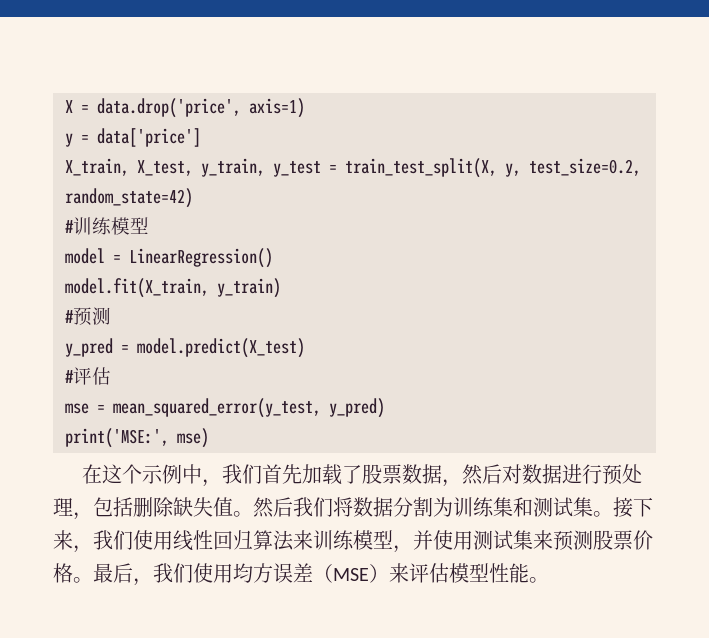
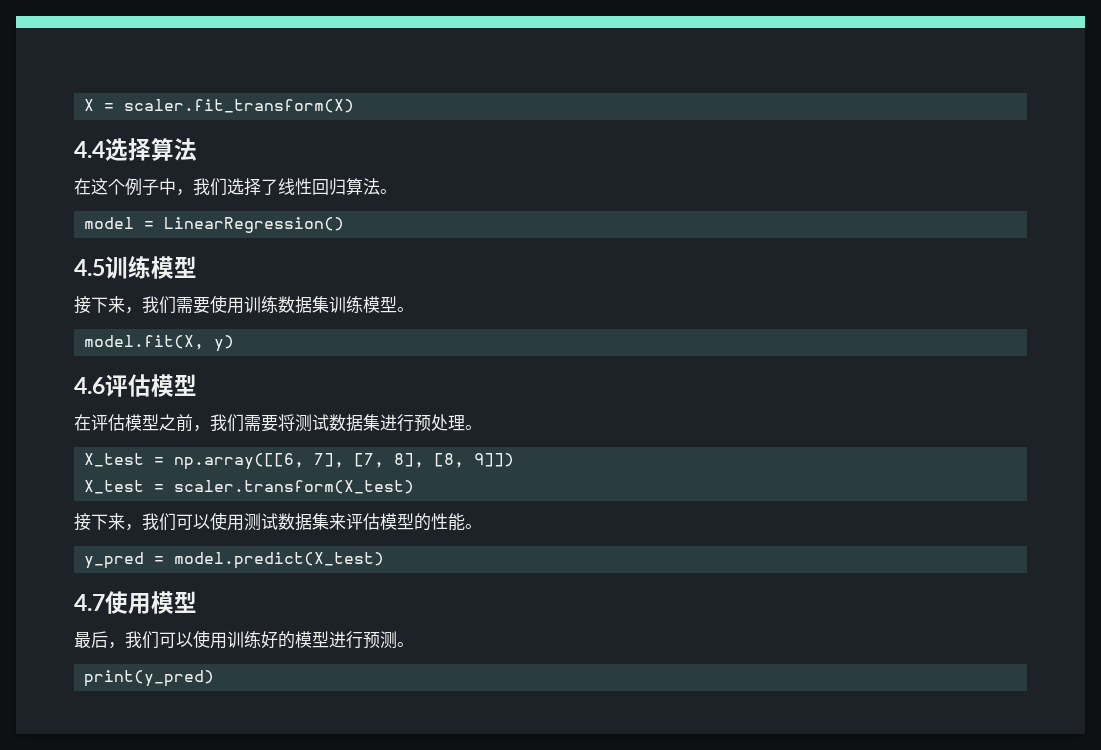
- X = data.drop('price', axis=1)
- y = data['price']
- X_train, X_test, y_train, y_test = train_test_split(X, y, test_size=0.2, random_state=42)
- #训练模型
+ X = scaler.fit_transform(X)
+ 4.4选择算法
+ 在这个例子中，我们选择了线性回归算法。
  model = LinearRegression()
- model.fit(X_train, y_train)
- #预测
+ 4.5训练模型
+ 接下来，我们需要使用训练数据集训练模型。
+ model.fit(X, y)
+ 4.6评估模型
+ 在评估模型之前，我们需要将测试数据集进行预处理。
+ X_test = np.array([[6, 7], [7, 8], [8, 9]])
+ X_test = scaler.transform(X_test)
+ 接下来，我们可以使用测试数据集来评估模型的性能。
  y_pred = model.predict(X_test)
- #评估
- mse = mean_squared_error(y_test, y_pred)
- print('MSE:', mse)
- 在这个示例中，我们首先加载了股票数据，然后对数据进行预处理，包括删除缺失值。然后我们将数据分割为训练集和测试集。接下来，我们使用线性回归算法来训练模型，并使用测试集来预测股票价格。最后，我们使用均方误差（MSE）来评估模型性能。
+ 4.7使用模型
+ 最后，我们可以使用训练好的模型进行预测。
+ print(y_pred)

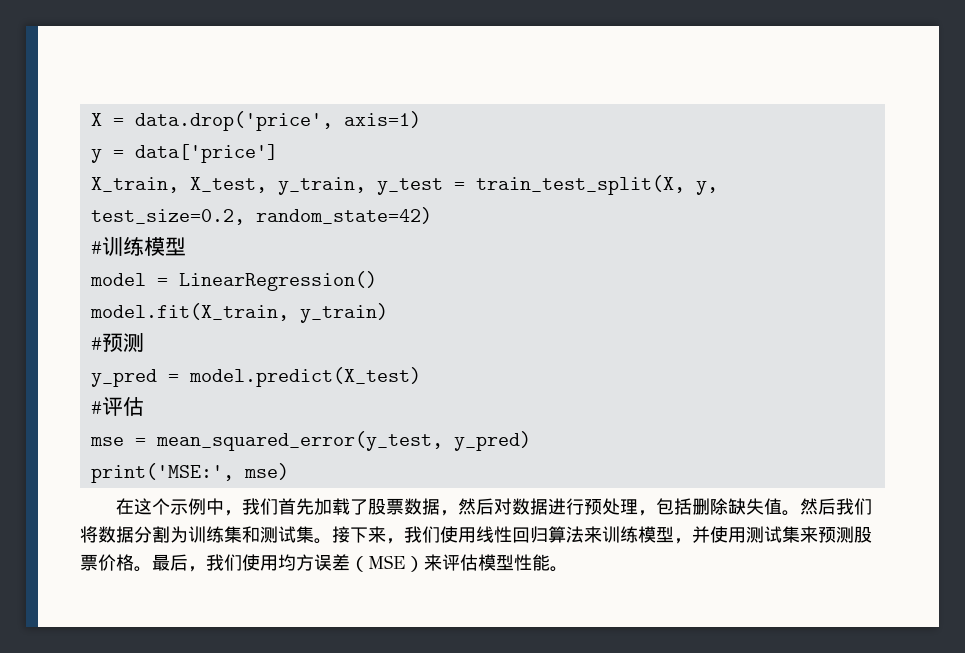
- X = scaler.fit_transform(X)
- 4.4选择算法
+ X = data.drop('price', axis=1)
+ y = data['price']
+ X_train, X_test, y_train, y_test = train_test_split(X, y, test_size=0.2, random_state=42)
+ #训练模型
+ model = LinearRegression()
+ model.fit(X_train, y_train)
+ #预测
+ y_pred = model.predict(X_test)
+ #评估
+ mse = mean_squared_error(y_test, y_pred)
+ print('MSE:', mse)
- 在这个例子中，我们选择了线性回归算法。
- model = LinearRegression()
- 4.5训练模型
- 接下来，我们需要使用训练数据集训练模型。
- model.fit(X, y)
- 4.6评估模型
- 在评估模型之前，我们需要将测试数据集进行预处理。
- X_test = np.array([[6, 7], [7, 8], [8, 9]])
- X_test = scaler.transform(X_test)
- 接下来，我们可以使用测试数据集来评估模型的性能。
+ 在这个示例中，我们首先加载了股票数据，然后对数据进行预处理，包括删除缺失值。然后我们将数据分割为训练集和测试集。接下来，我们使用线性回归算法来训练模型，并使用测试集来预测股票价格。最后，我们使用均方误差（MSE）来评估模型性能。
- y_pred = model.predict(X_test)
- 4.7使用模型
- 最后，我们可以使用训练好的模型进行预测。
- print(y_pred)

